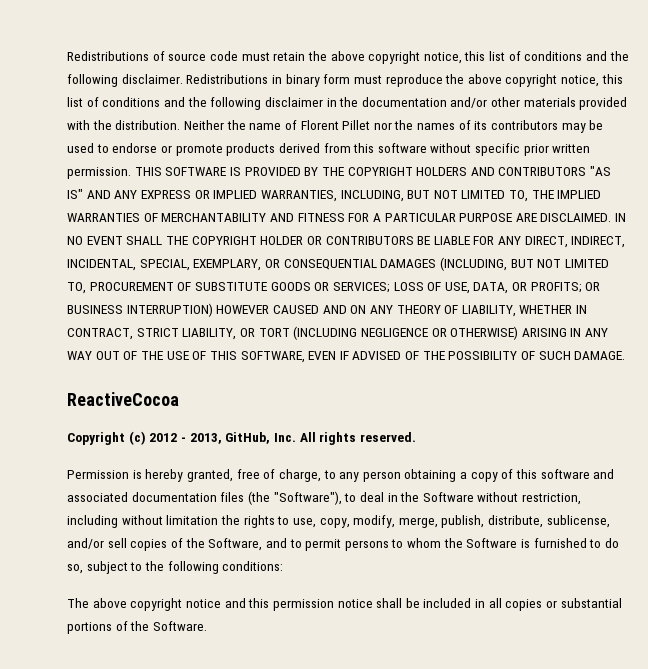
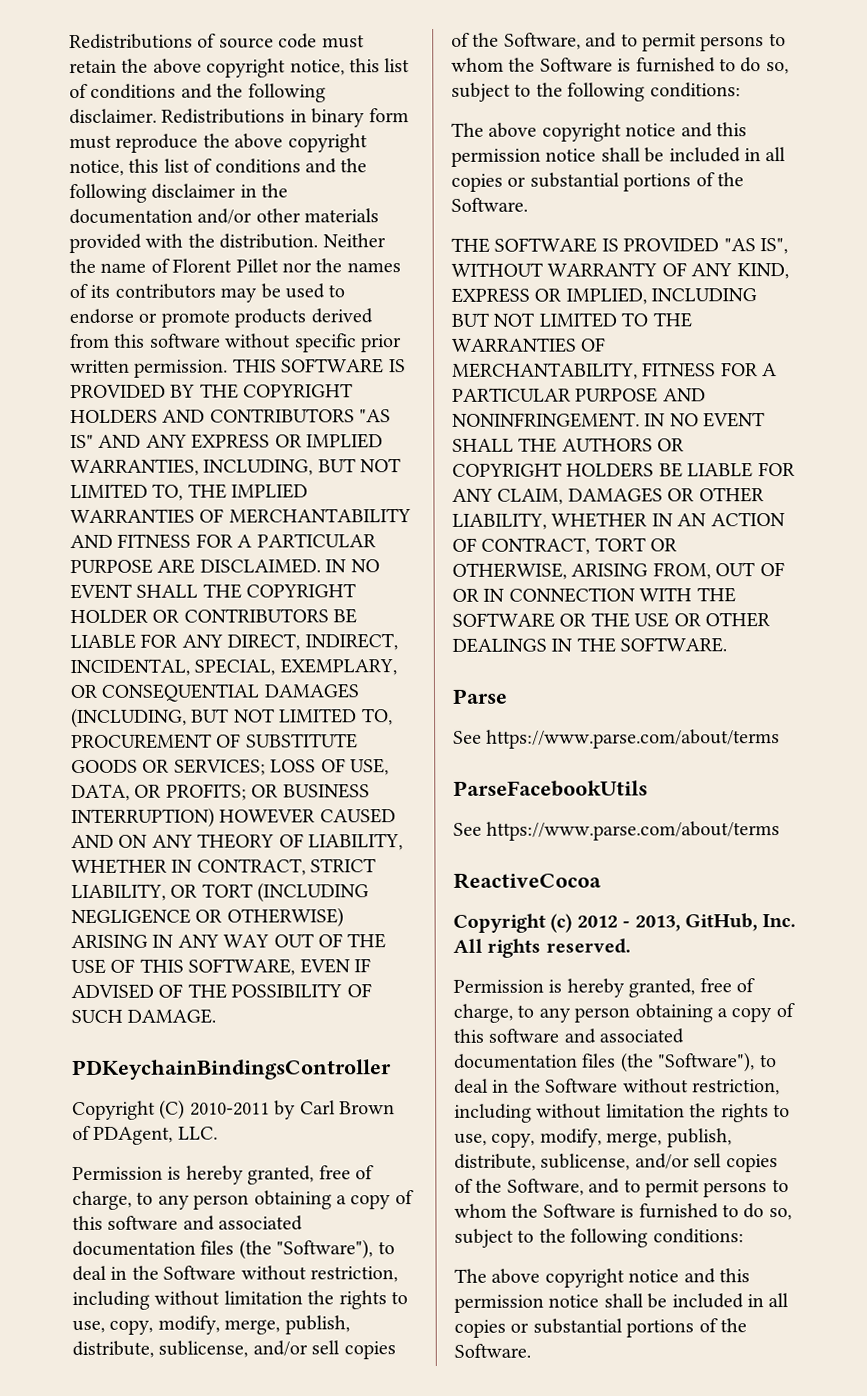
+ PDKeychainBindingsController
+ Copyright (C) 2010-2011 by Carl Brown of PDAgent, LLC.
+ Permission is hereby granted, free of charge, to any person obtaining a copy of this software and associated documentation files (the "Software"), to deal in the Software without restriction, including without limitation the rights to use, copy, modify, merge, publish, distribute, sublicense, and/or sell copies of the Software, and to permit persons to whom the Software is furnished to do so, subject to the following conditions:
+ The above copyright notice and this permission notice shall be included in all copies or substantial portions of the Software.
+ THE SOFTWARE IS PROVIDED "AS IS", WITHOUT WARRANTY OF ANY KIND, EXPRESS OR IMPLIED, INCLUDING BUT NOT LIMITED TO THE WARRANTIES OF MERCHANTABILITY, FITNESS FOR A PARTICULAR PURPOSE AND NONINFRINGEMENT. IN NO EVENT SHALL THE AUTHORS OR COPYRIGHT HOLDERS BE LIABLE FOR ANY CLAIM, DAMAGES OR OTHER LIABILITY, WHETHER IN AN ACTION OF CONTRACT, TORT OR OTHERWISE, ARISING FROM, OUT OF OR IN CONNECTION WITH THE SOFTWARE OR THE USE OR OTHER DEALINGS IN THE SOFTWARE.
+ Parse
+ See https://www.parse.com/about/terms
+ ParseFacebookUtils
+ See https://www.parse.com/about/terms

